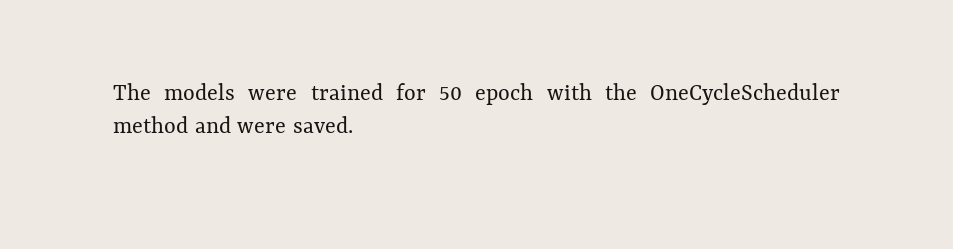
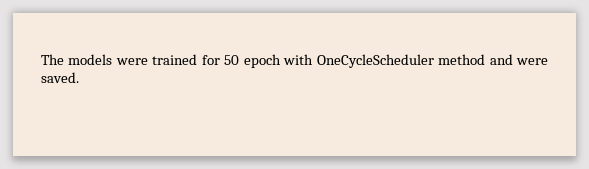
- The models were trained for 50 epoch with the OneCycleScheduler method and were saved.
+ The models were trained for 50 epoch with OneCycleScheduler method and were saved.

